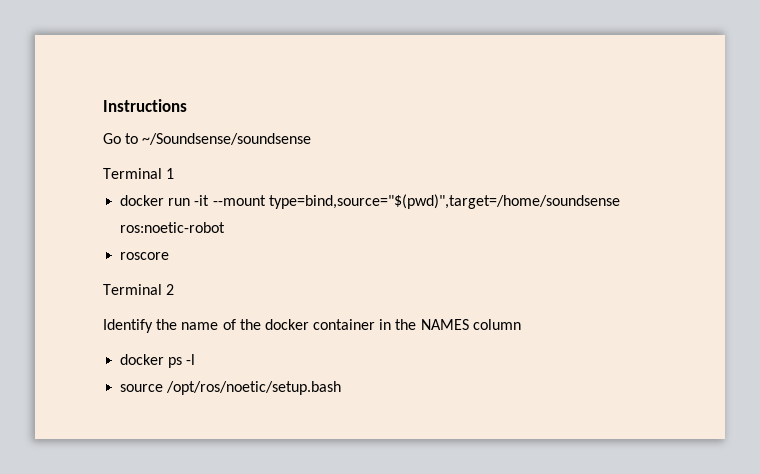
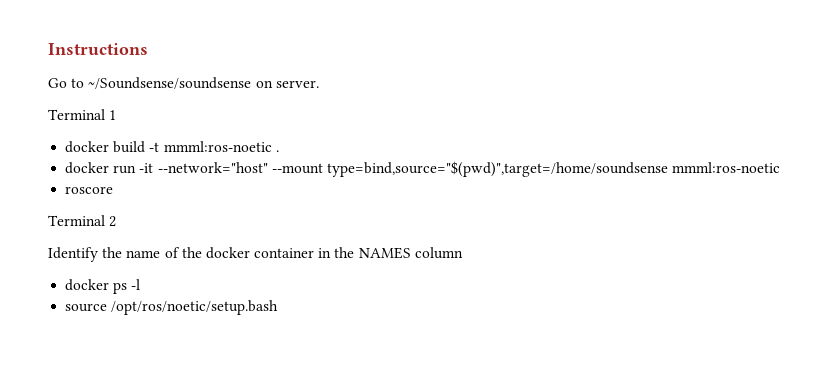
- Go to ~/Soundsense/soundsense
+ Go to ~/Soundsense/soundsense on server.
+ docker build -t mmml:ros-noetic .
- docker run -it --mount type=bind,source="$(pwd)",target=/home/soundsense ros:noetic-robot
+ docker run -it --network="host" --mount type=bind,source="$(pwd)",target=/home/soundsense mmml:ros-noetic

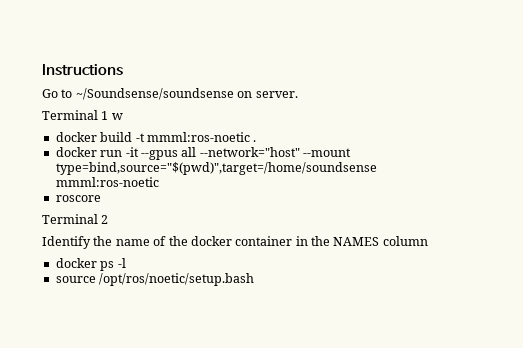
- Terminal 1
+ Terminal 1 w
- docker run -it --network="host" --mount type=bind,source="$(pwd)",target=/home/soundsense mmml:ros-noetic
+ docker run -it --gpus all --network="host" --mount type=bind,source="$(pwd)",target=/home/soundsense mmml:ros-noetic

